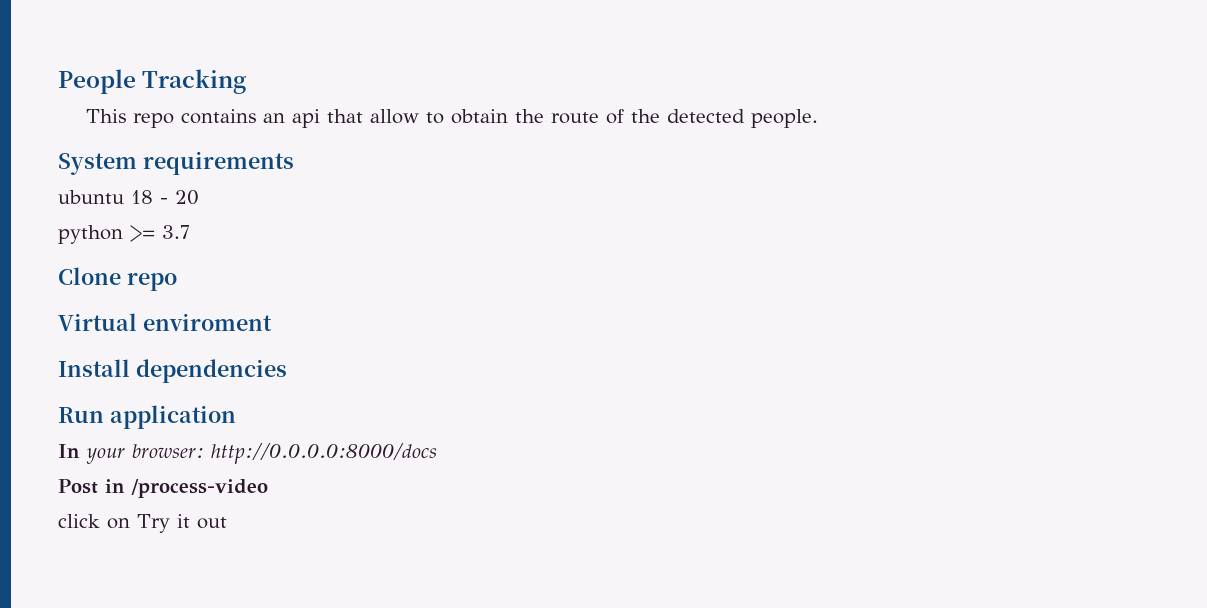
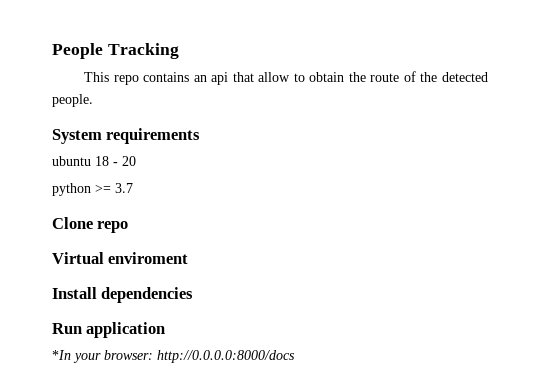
- In your browser: http://0.0.0.0:8000/docs
+ *In your browser: http://0.0.0.0:8000/docs
- Post in /process-video
- click on Try it out

